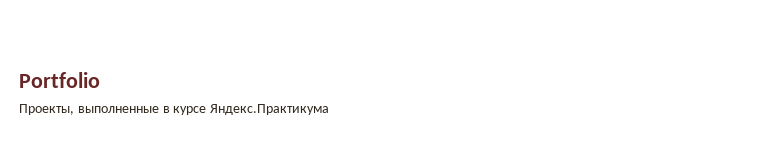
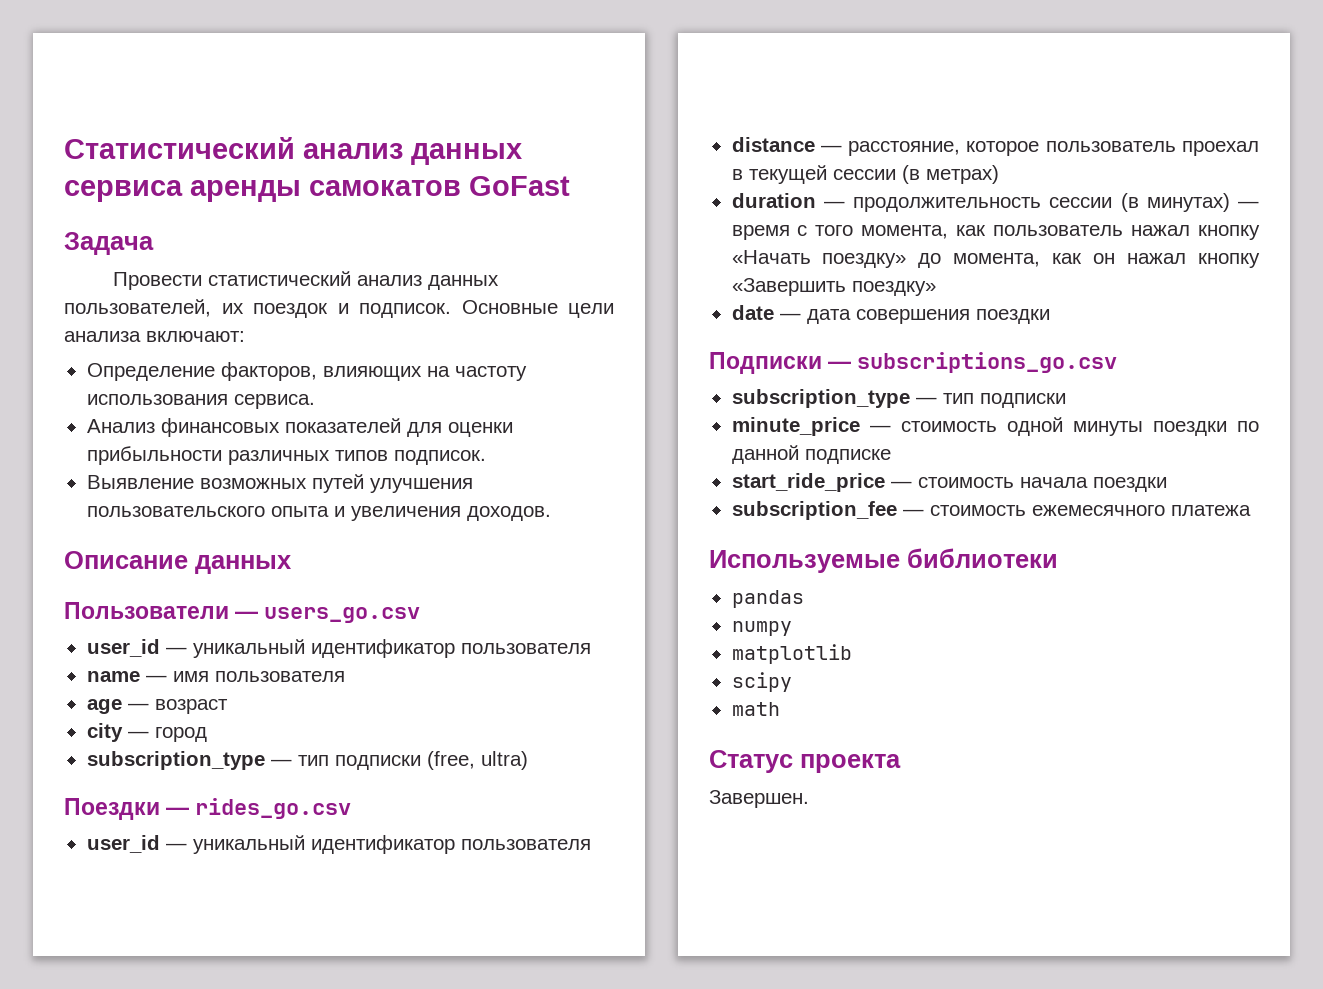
- Portfolio
- Проекты, выполненные в курсе Яндекс.Практикума
+ Статистический анализ данных сервиса аренды самокатов GoFast
+ Задача
+ Провести статистический анализ данных пользователей, их поездок и подписок. Основные цели анализа включают:
+ Определение факторов, влияющих на частоту использования сервиса.
+ Анализ финансовых показателей для оценки прибыльности различных типов подписок.
+ Выявление возможных путей улучшения пользовательского опыта и увеличения доходов.
+ Описание данных
+ Пользователи — users_go.csv
+ user_id — уникальный идентификатор пользователя
+ name — имя пользователя
+ age — возраст
+ city — город
+ subscription_type — тип подписки (free, ultra)
+ Поездки — rides_go.csv
+ user_id — уникальный идентификатор пользователя
+ distance — расстояние, которое пользователь проехал в текущей сессии (в метрах)
+ duration — продолжительность сессии (в минутах) — время с того момента, как пользователь нажал кнопку «Начать поездку» до момента, как он нажал кнопку «Завершить поездку»
+ date — дата совершения поездки
+ Подписки — subscriptions_go.csv
+ subscription_type — тип подписки
+ minute_price — стоимость одной минуты поездки по данной подписке
+ start_ride_price — стоимость начала поездки
+ subscription_fee — стоимость ежемесячного платежа
+ Используемые библиотеки
+ pandas
+ numpy
+ matplotlib
+ scipy
+ math
+ Статус проекта
+ Завершен.

